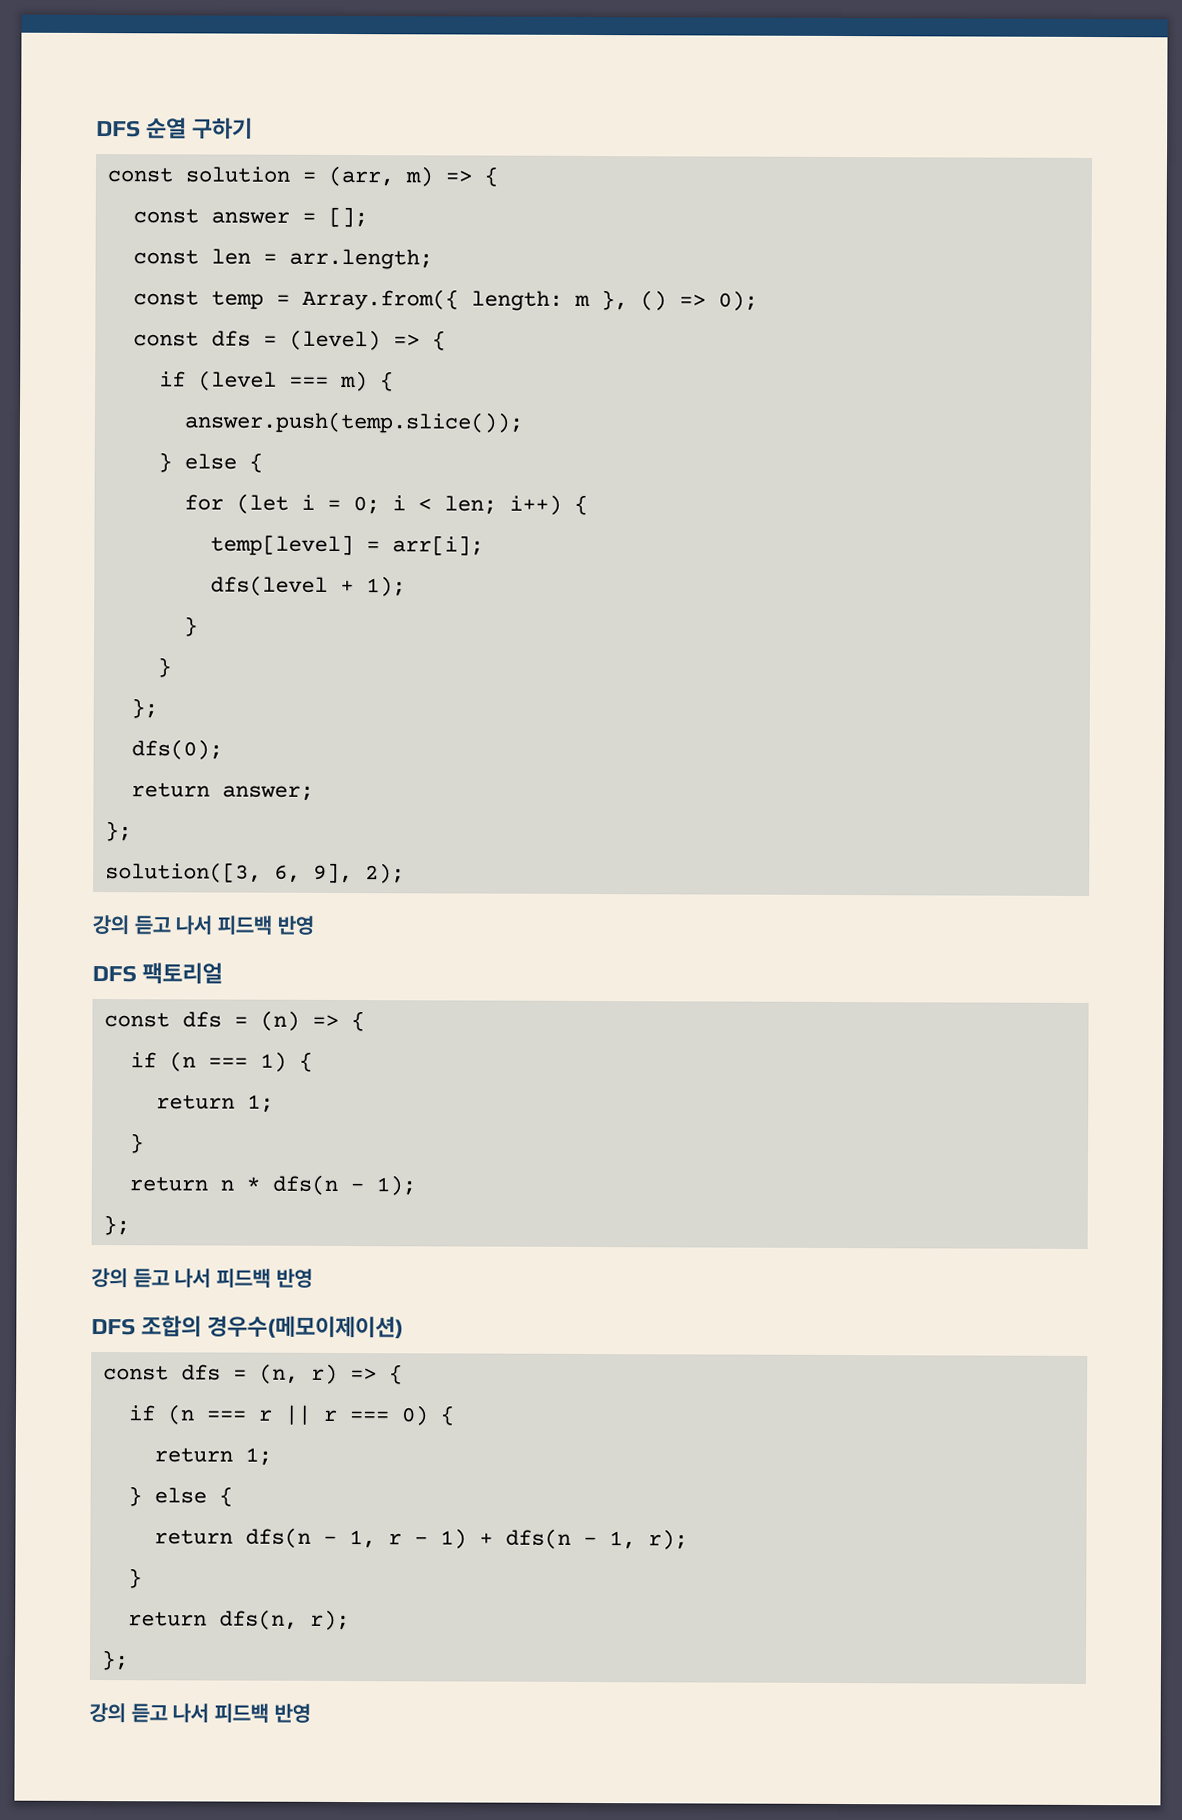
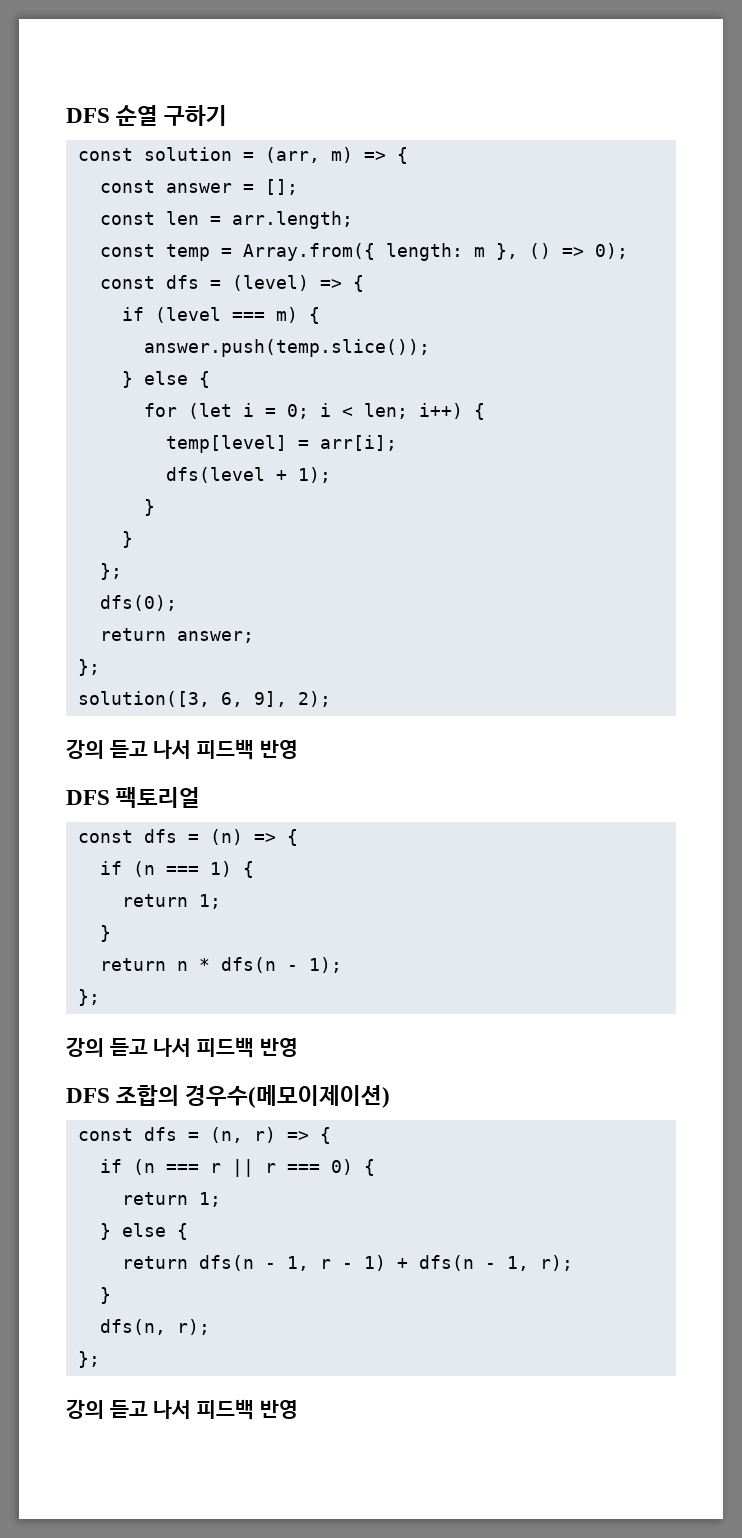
- return dfs(n, r);
+ dfs(n, r);

